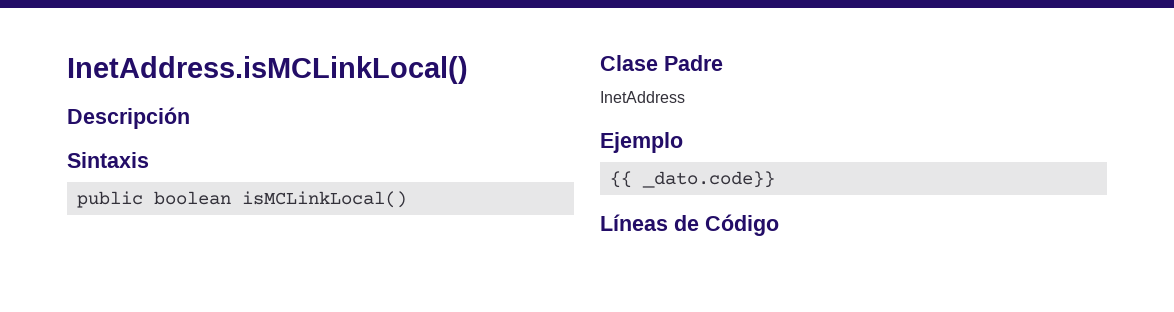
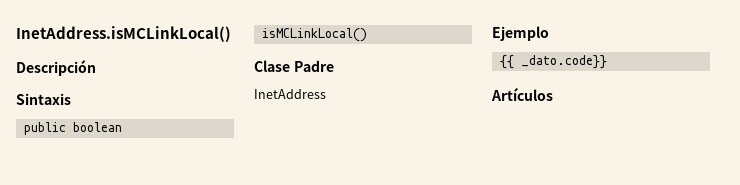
- Líneas de Código
+ Artículos

